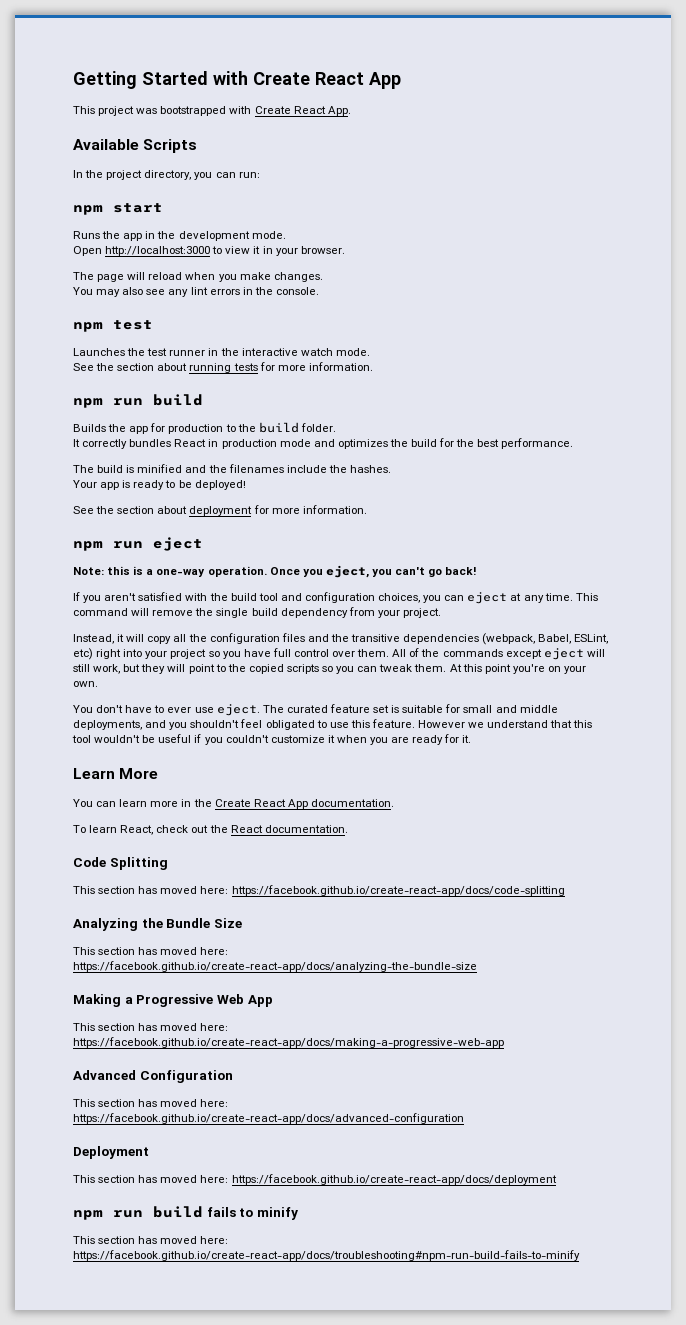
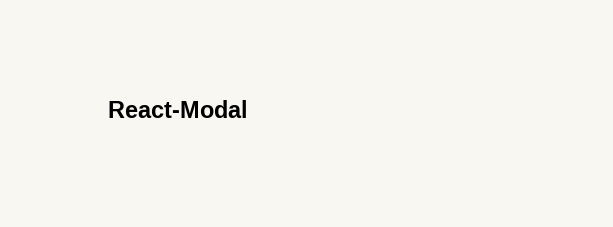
- Getting Started with Create React App
- This project was bootstrapped with Create React App.
- Available Scripts
- In the project directory, you can run:
- npm start
- Runs the app in the development mode.
- Open http://localhost:3000 to view it in your browser.
- The page will reload when you make changes.
- You may also see any lint errors in the console.
- npm test
- Launches the test runner in the interactive watch mode.
- See the section about running tests for more information.
- npm run build
- Builds the app for production to the build folder.
- It correctly bundles React in production mode and optimizes the build for the best performance.
- The build is minified and the filenames include the hashes.
- Your app is ready to be deployed!
- See the section about deployment for more information.
- npm run eject
- Note: this is a one-way operation. Once you eject, you can't go back!
- If you aren't satisfied with the build tool and configuration choices, you can eject at any time. This command will remove the single build dependency from your project.
- Instead, it will copy all the configuration files and the transitive dependencies (webpack, Babel, ESLint, etc) right into your project so you have full control over them. All of the commands except eject will still work, but they will point to the copied scripts so you can tweak them. At this point you're on your own.
- You don't have to ever use eject. The curated feature set is suitable for small and middle deployments, and you shouldn't feel obligated to use this feature. However we understand that this tool wouldn't be useful if you couldn't customize it when you are ready for it.
- Learn More
- You can learn more in the Create React App documentation.
- To learn React, check out the React documentation.
- Code Splitting
- This section has moved here: https://facebook.github.io/create-react-app/docs/code-splitting
- Analyzing the Bundle Size
- This section has moved here: https://facebook.github.io/create-react-app/docs/analyzing-the-bundle-size
- Making a Progressive Web App
- This section has moved here: https://facebook.github.io/create-react-app/docs/making-a-progressive-web-app
- Advanced Configuration
- This section has moved here: https://facebook.github.io/create-react-app/docs/advanced-configuration
- Deployment
- This section has moved here: https://facebook.github.io/create-react-app/docs/deployment
- npm run build fails to minify
- This section has moved here: https://facebook.github.io/create-react-app/docs/troubleshooting#npm-run-build-fails-to-minify
+ React-Modal

